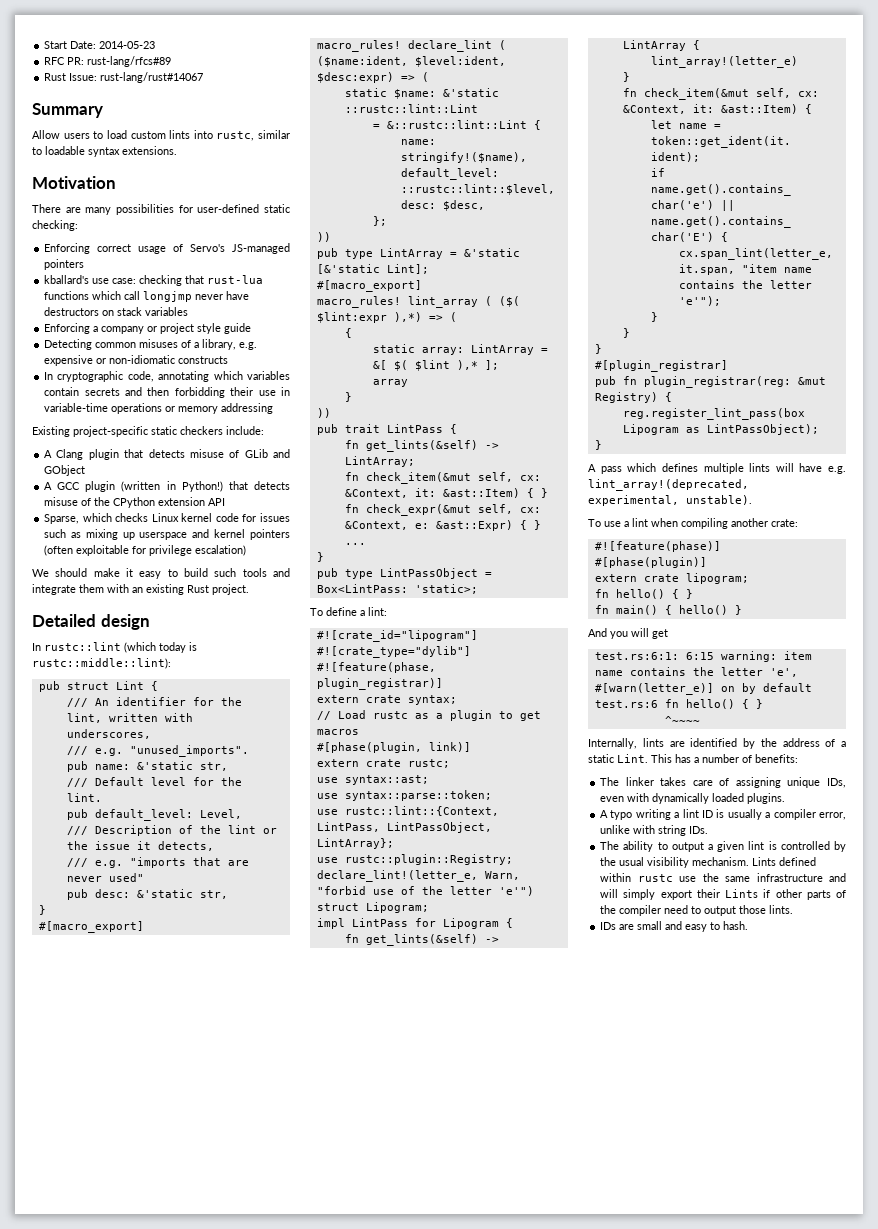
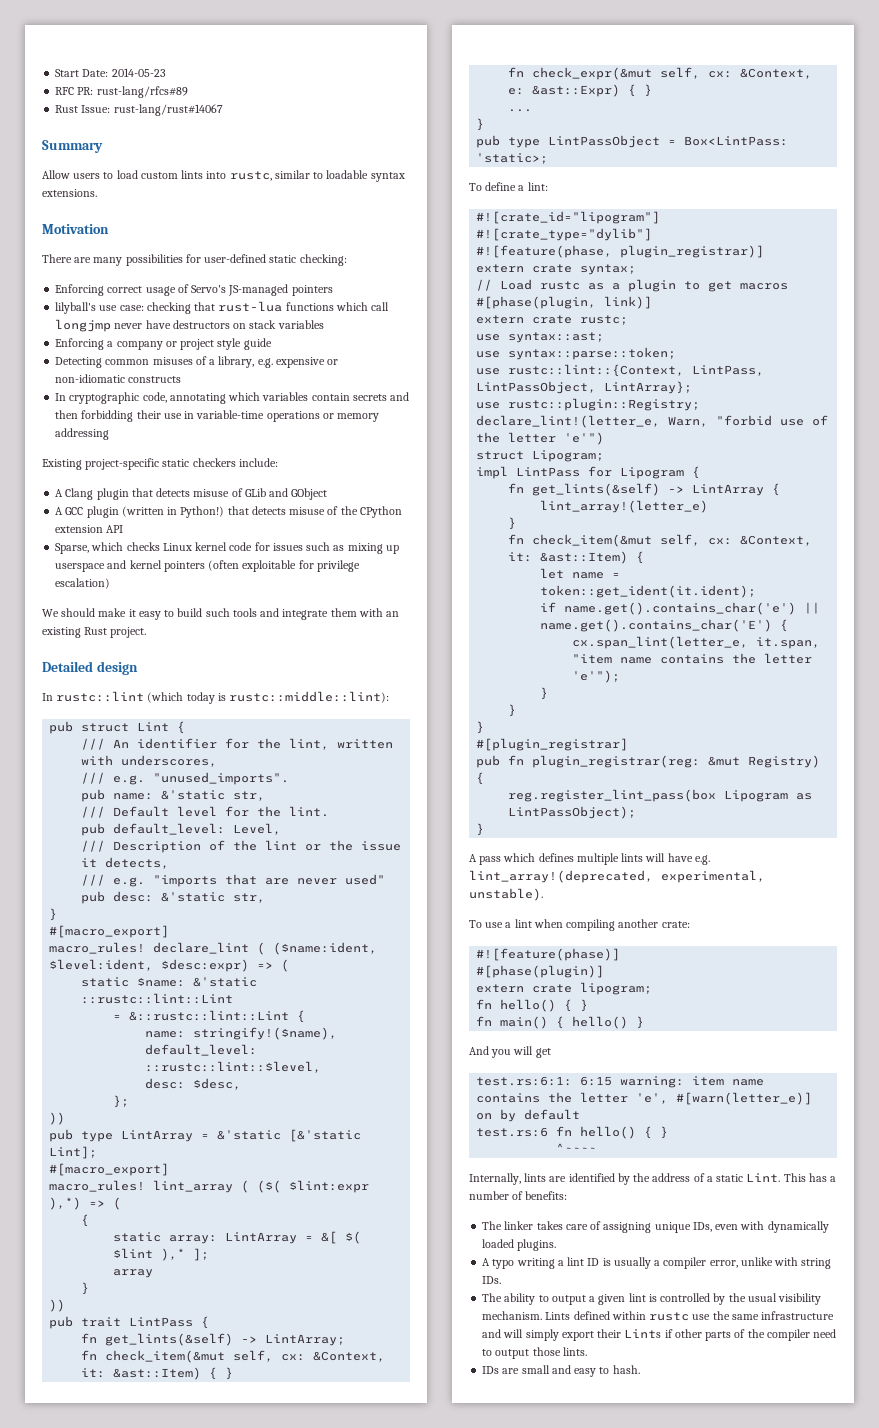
- kballard's use case: checking that rust-lua functions which call longjmp never have destructors on stack variables
+ lilyball's use case: checking that rust-lua functions which call longjmp never have destructors on stack variables

